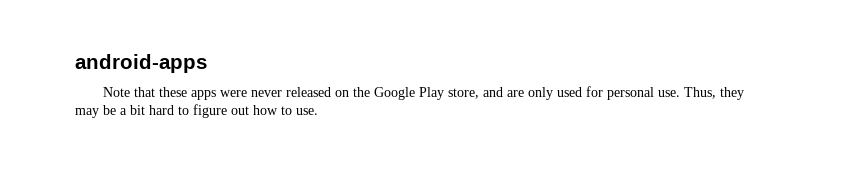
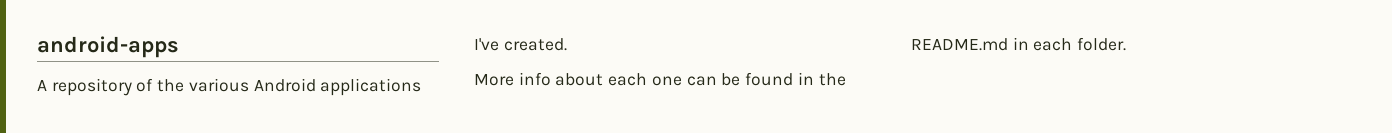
- Note that these apps were never released on the Google Play store, and are only used for personal use. Thus, they may be a bit hard to figure out how to use.
+ A repository of the various Android applications I've created.
+ More info about each one can be found in the README.md in each folder.

